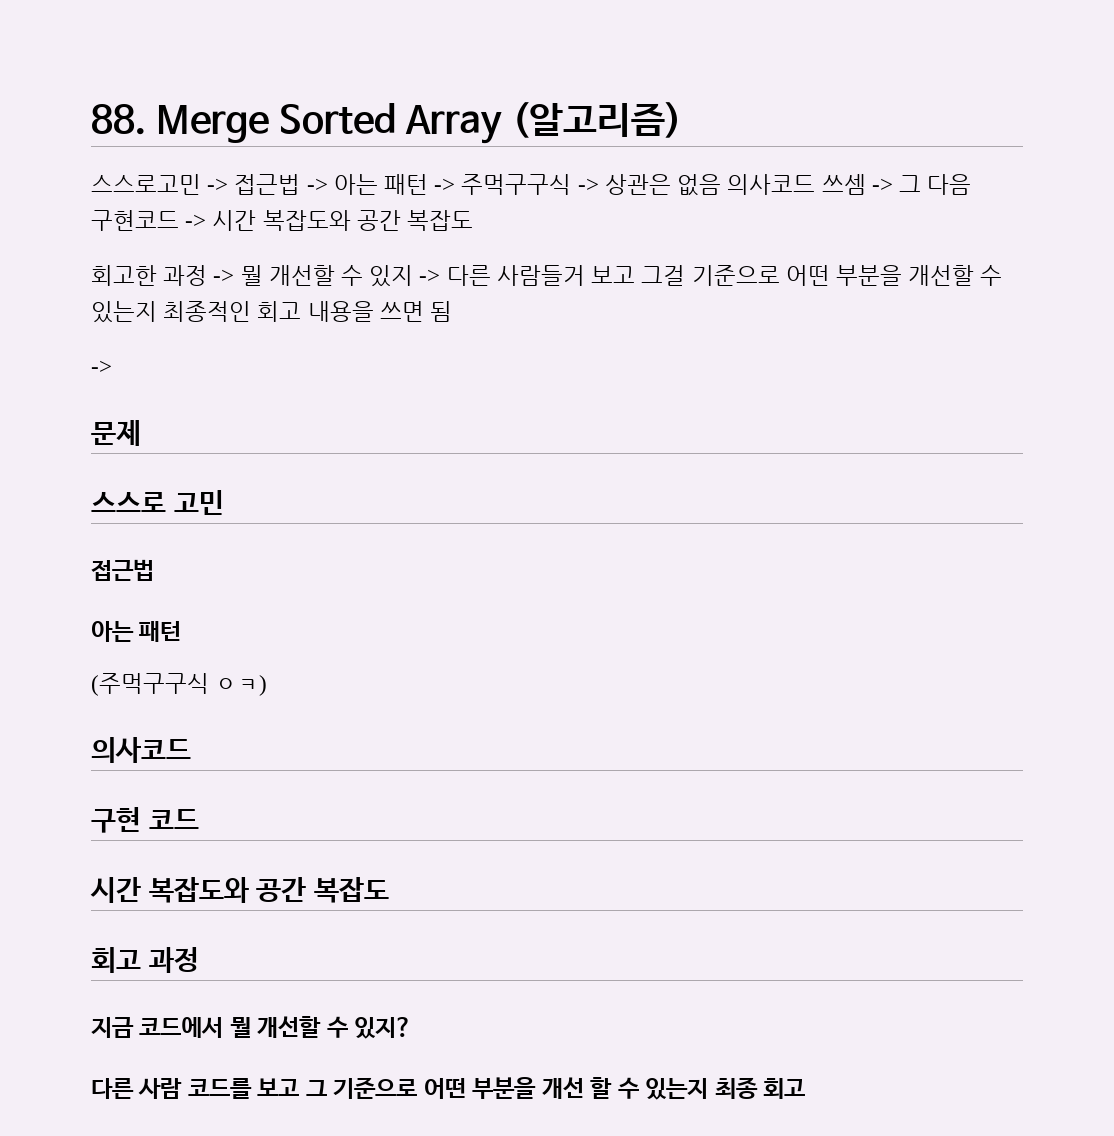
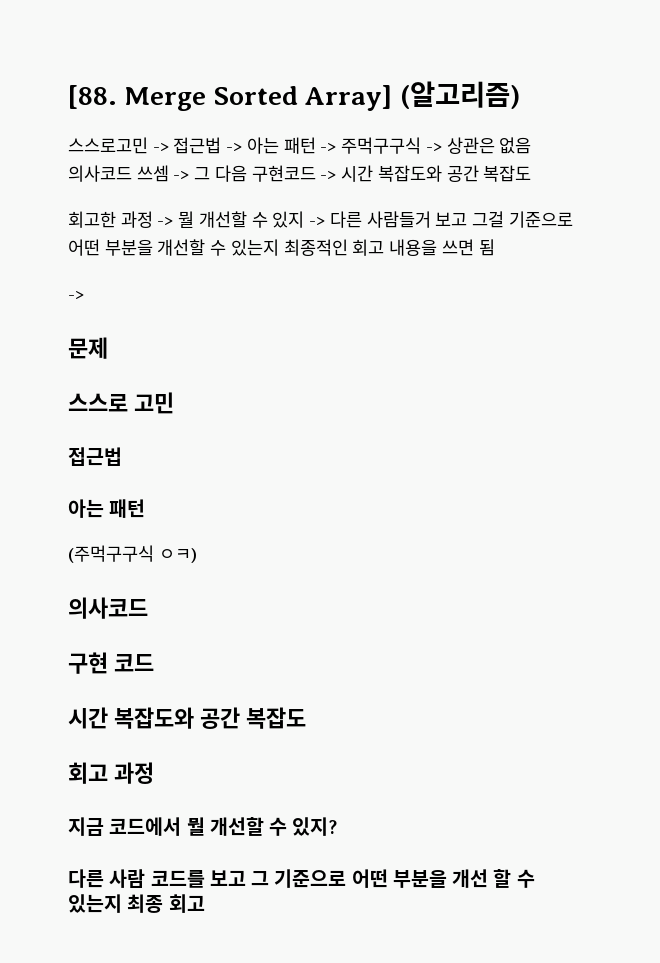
- 88. Merge Sorted Array (알고리즘)
+ [88. Merge Sorted Array] (알고리즘)

